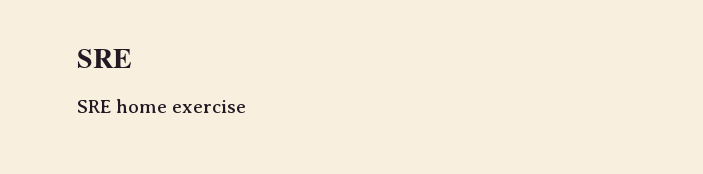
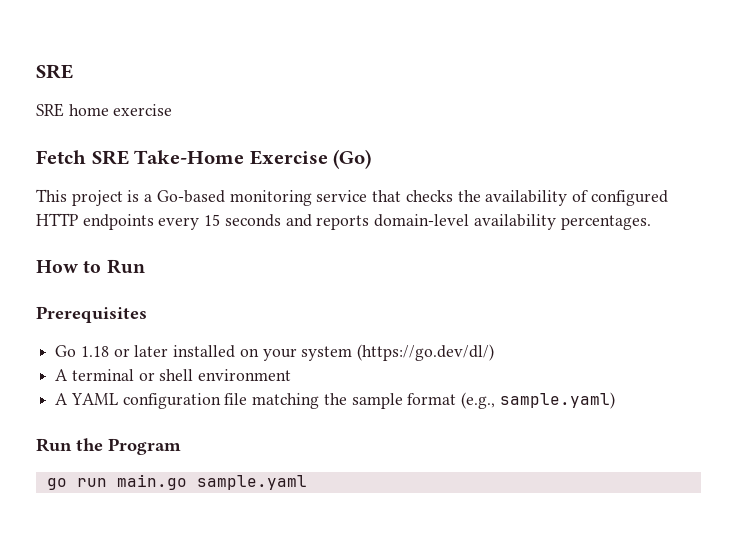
+ Fetch SRE Take-Home Exercise (Go)
+ This project is a Go-based monitoring service that checks the availability of configured HTTP endpoints every 15 seconds and reports domain-level availability percentages.
+ How to Run
+ Prerequisites
+ Go 1.18 or later installed on your system (https://go.dev/dl/)
+ A terminal or shell environment
+ A YAML configuration file matching the sample format (e.g., sample.yaml)
+ Run the Program
+ go run main.go sample.yaml

